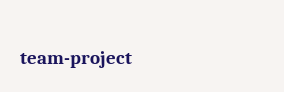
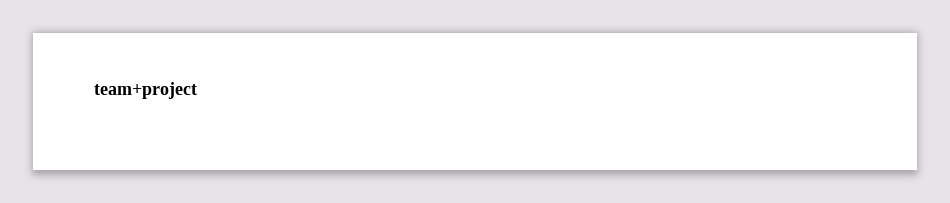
- team-project
+ team+project

